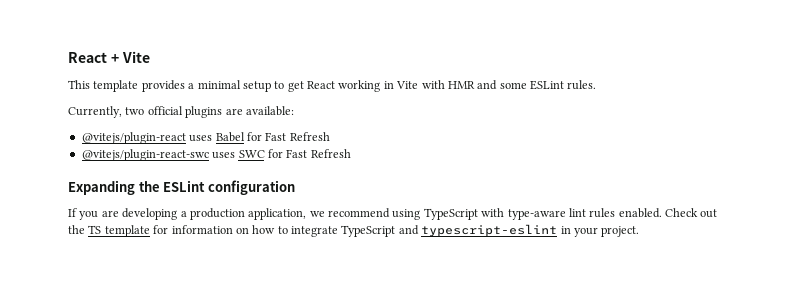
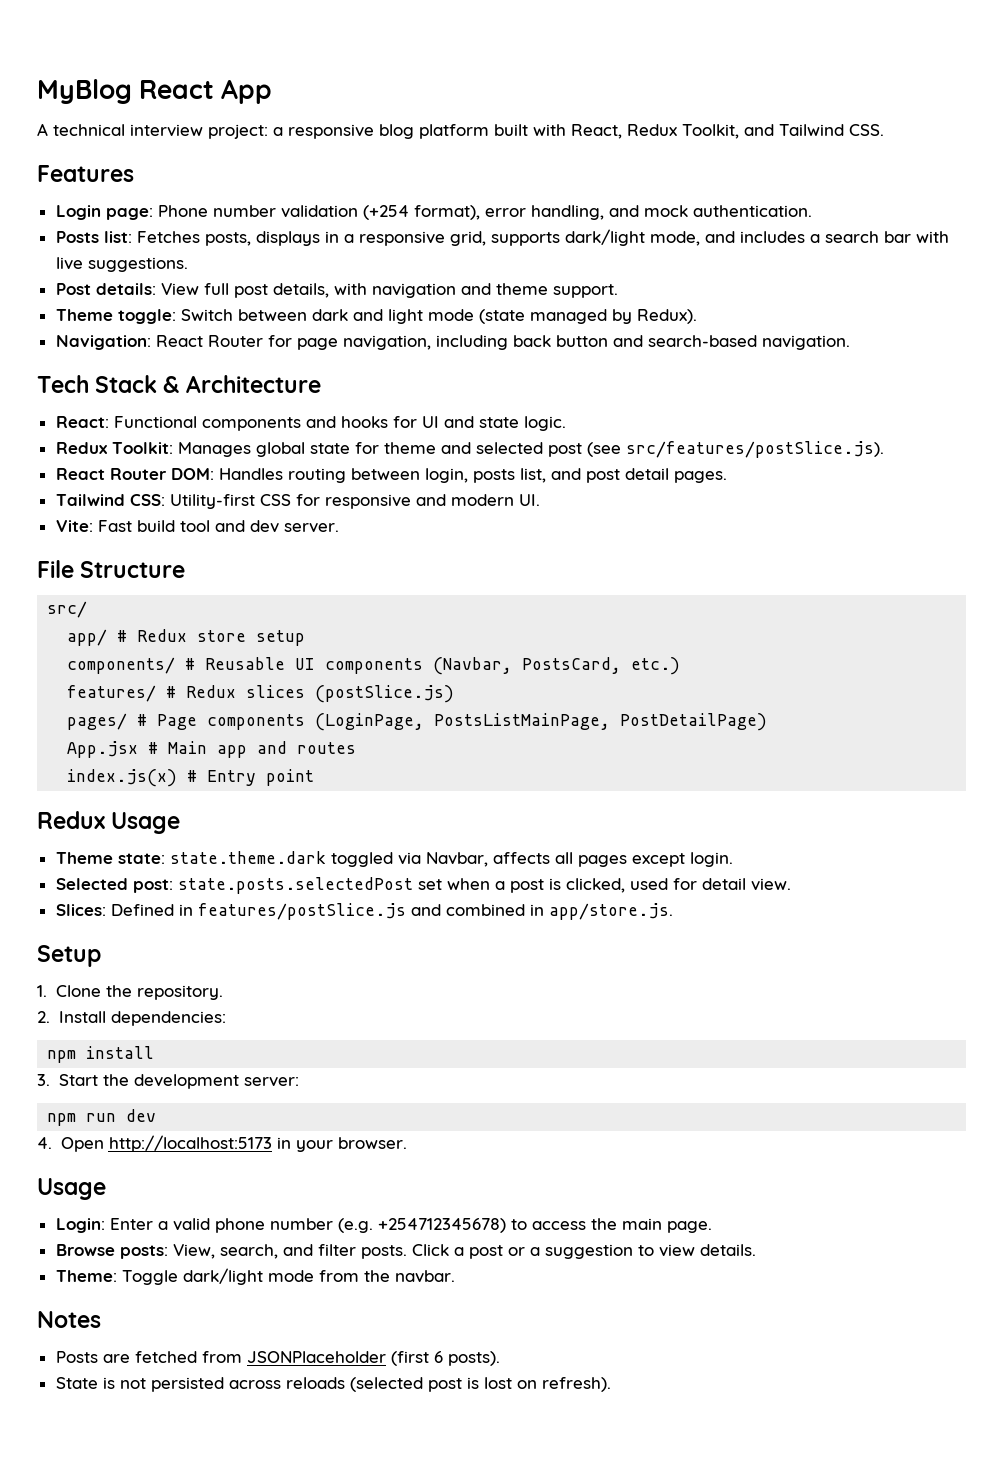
- React + Vite
- This template provides a minimal setup to get React working in Vite with HMR and some ESLint rules.
- Currently, two official plugins are available:
- @vitejs/plugin-react uses Babel for Fast Refresh
- @vitejs/plugin-react-swc uses SWC for Fast Refresh
- Expanding the ESLint configuration
- If you are developing a production application, we recommend using TypeScript with type-aware lint rules enabled. Check out the TS template for information on how to integrate TypeScript and typescript-eslint in your project.
+ MyBlog React App
+ A technical interview project: a responsive blog platform built with React, Redux Toolkit, and Tailwind CSS.
+ Features
+ Login page: Phone number validation (+254 format), error handling, and mock authentication.
+ Posts list: Fetches posts, displays in a responsive grid, supports dark/light mode, and includes a search bar with live suggestions.
+ Post details: View full post details, with navigation and theme support.
+ Theme toggle: Switch between dark and light mode (state managed by Redux).
+ Navigation: React Router for page navigation, including back button and search-based navigation.
+ Tech Stack & Architecture
+ React: Functional components and hooks for UI and state logic.
+ Redux Toolkit: Manages global state for theme and selected post (see src/features/postSlice.js).
+ React Router DOM: Handles routing between login, posts list, and post detail pages.
+ Tailwind CSS: Utility-first CSS for responsive and modern UI.
+ Vite: Fast build tool and dev server.
+ File Structure
+ src/
+ app/ # Redux store setup
+ components/ # Reusable UI components (Navbar, PostsCard, etc.)
+ features/ # Redux slices (postSlice.js)
+ pages/ # Page components (LoginPage, PostsListMainPage, PostDetailPage)
+ App.jsx # Main app and routes
+ index.js(x) # Entry point
+ Redux Usage
+ Theme state: state.theme.dark toggled via Navbar, affects all pages except login.
+ Selected post: state.posts.selectedPost set when a post is clicked, used for detail view.
+ Slices: Defined in features/postSlice.js and combined in app/store.js.
+ Setup
+ 1. Clone the repository.
+ 2. Install dependencies:
+ npm install
+ 3. Start the development server:
+ npm run dev
+ 4. Open http://localhost:5173 in your browser.
+ Usage
+ Login: Enter a valid phone number (e.g. +254712345678) to access the main page.
+ Browse posts: View, search, and filter posts. Click a post or a suggestion to view details.
+ Theme: Toggle dark/light mode from the navbar.
+ Notes
+ Posts are fetched from JSONPlaceholder (first 6 posts).
+ State is not persisted across reloads (selected post is lost on refresh).

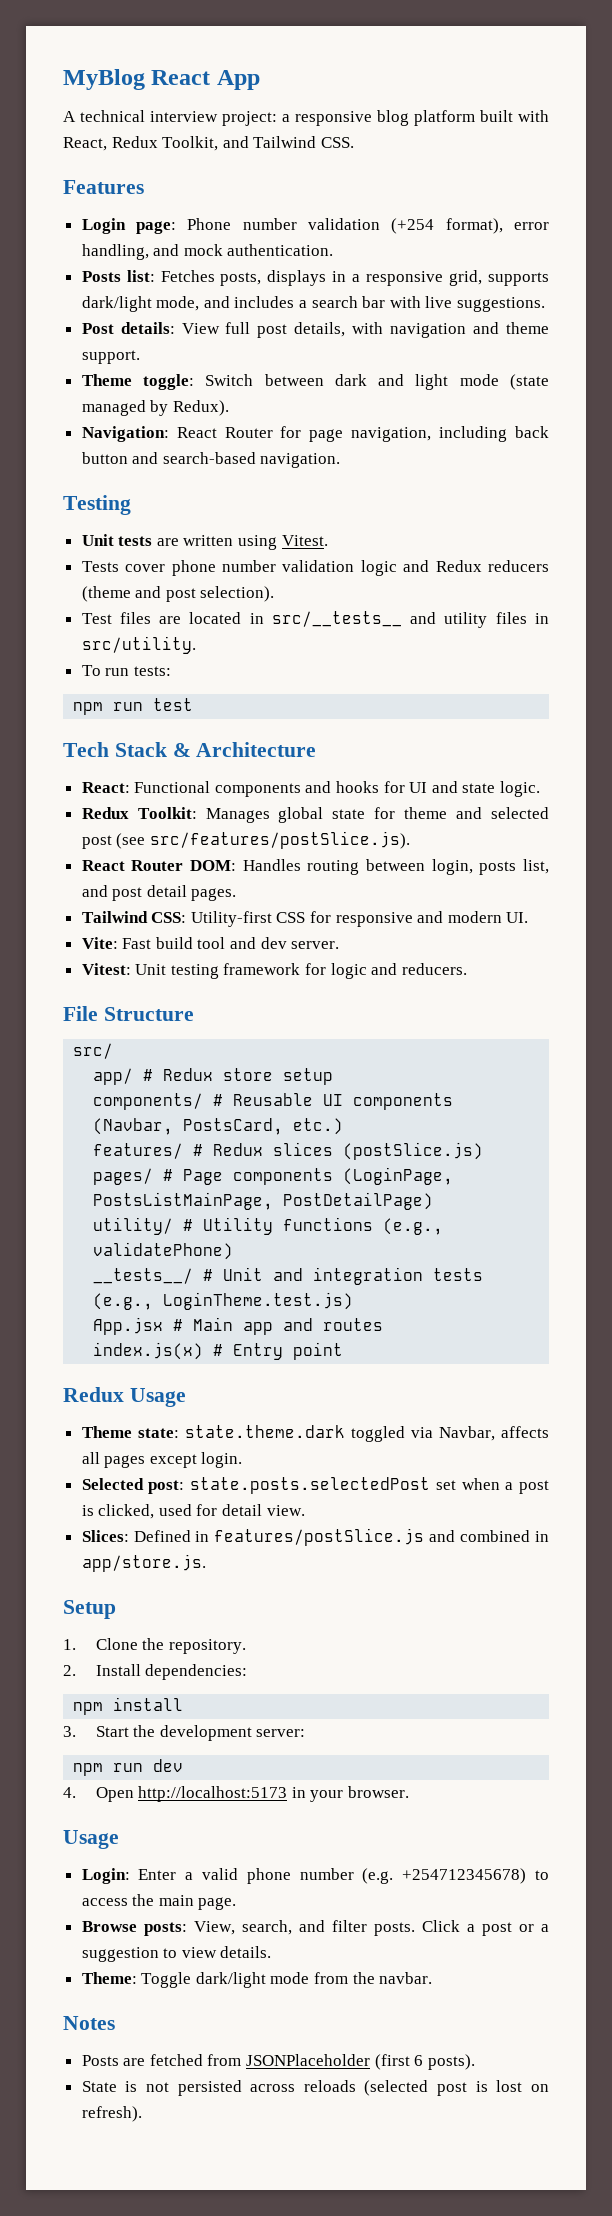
+ Testing
+ Unit tests are written using Vitest.
+ Tests cover phone number validation logic and Redux reducers (theme and post selection).
+ Test files are located in src/__tests__ and utility files in src/utility.
+ To run tests:
+ npm run test
+ Vitest: Unit testing framework for logic and reducers.
+ utility/ # Utility functions (e.g., validatePhone)
+ __tests__/ # Unit and integration tests (e.g., LoginTheme.test.js)

